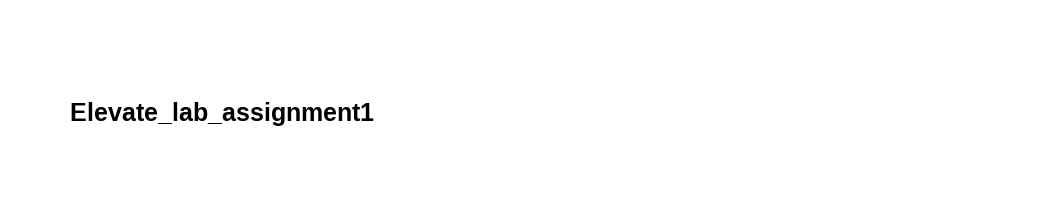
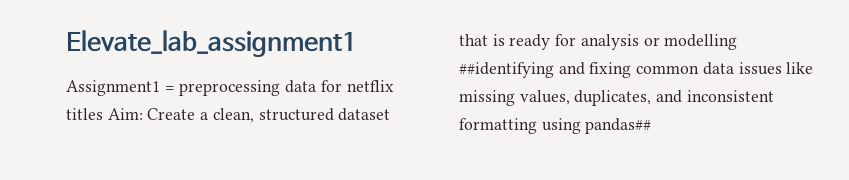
+ Assignment1 = preprocessing data for netflix titles Aim: Create a clean, structured dataset that is ready for analysis or modelling ##identifying and fixing common data issues like missing values, duplicates, and inconsistent formatting using pandas##

